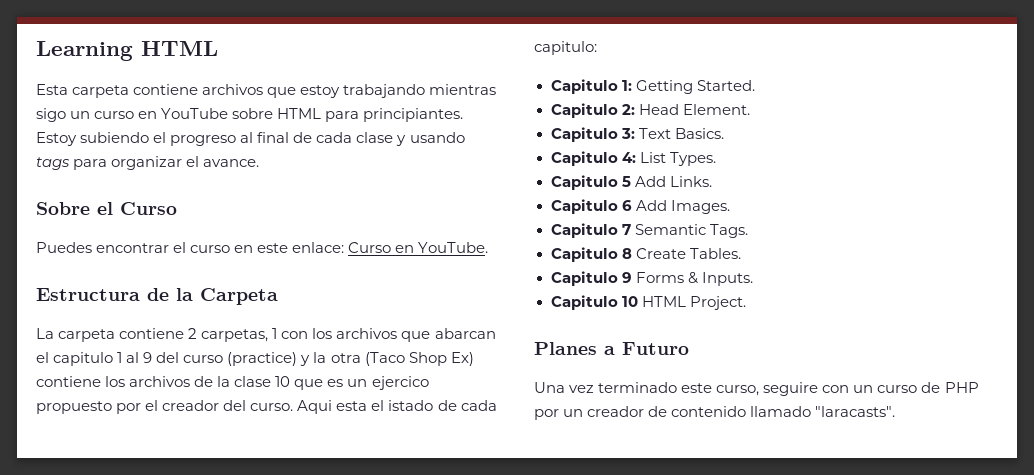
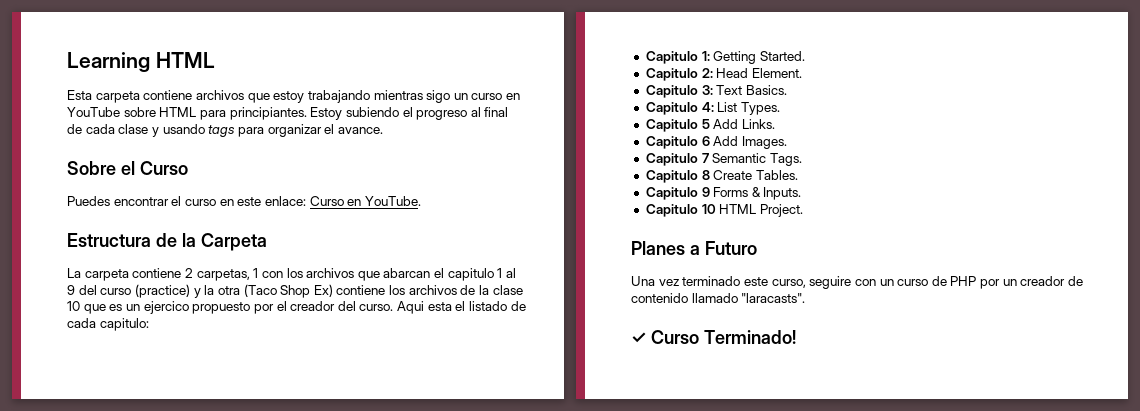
- Aqui esta el istado de cada capitulo:
+ Aqui esta el listado de cada capitulo:
+ ✓ Curso Terminado!

